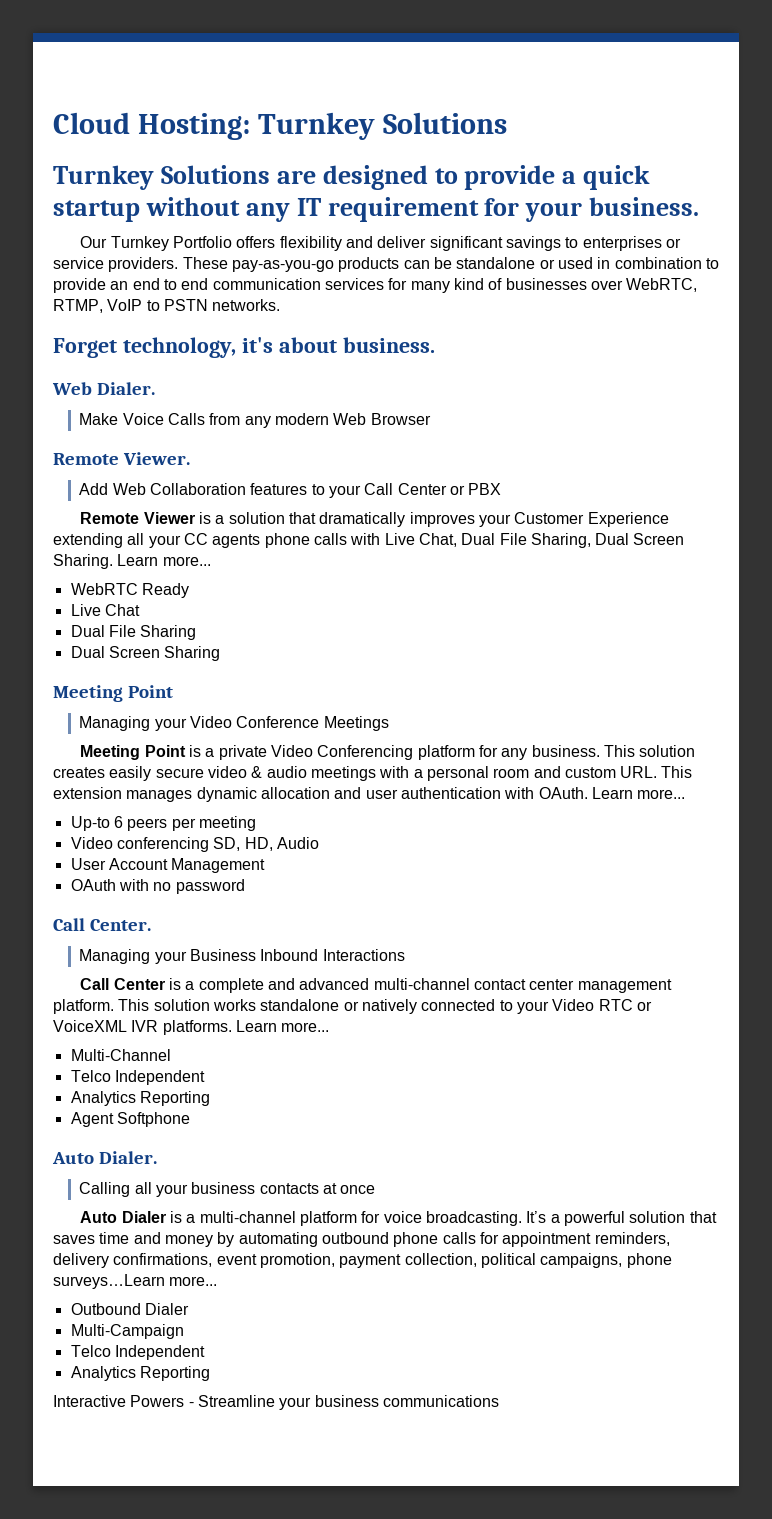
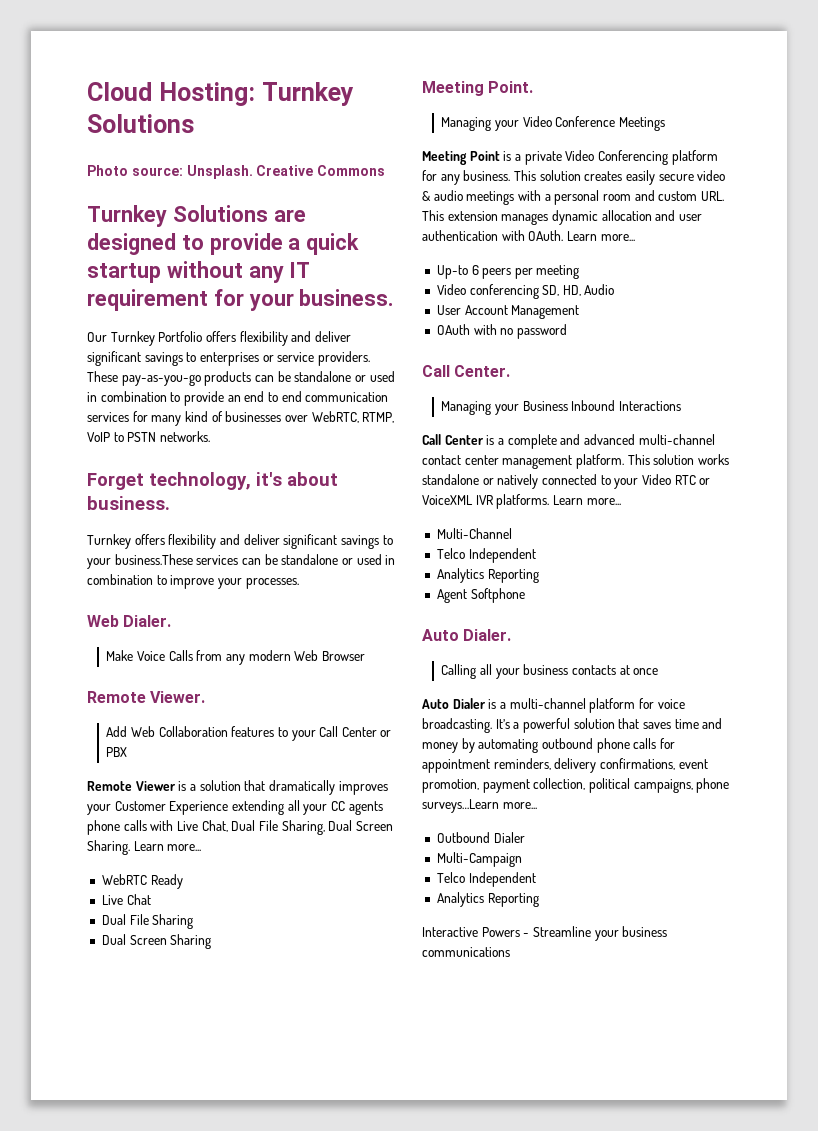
+ Photo source: Unsplash. Creative Commons
+ Turnkey offers flexibility and deliver significant savings to your business.These services can be standalone or used in combination to improve your processes.
  Dual Screen Sharing
- Meeting Point
+ Meeting Point.

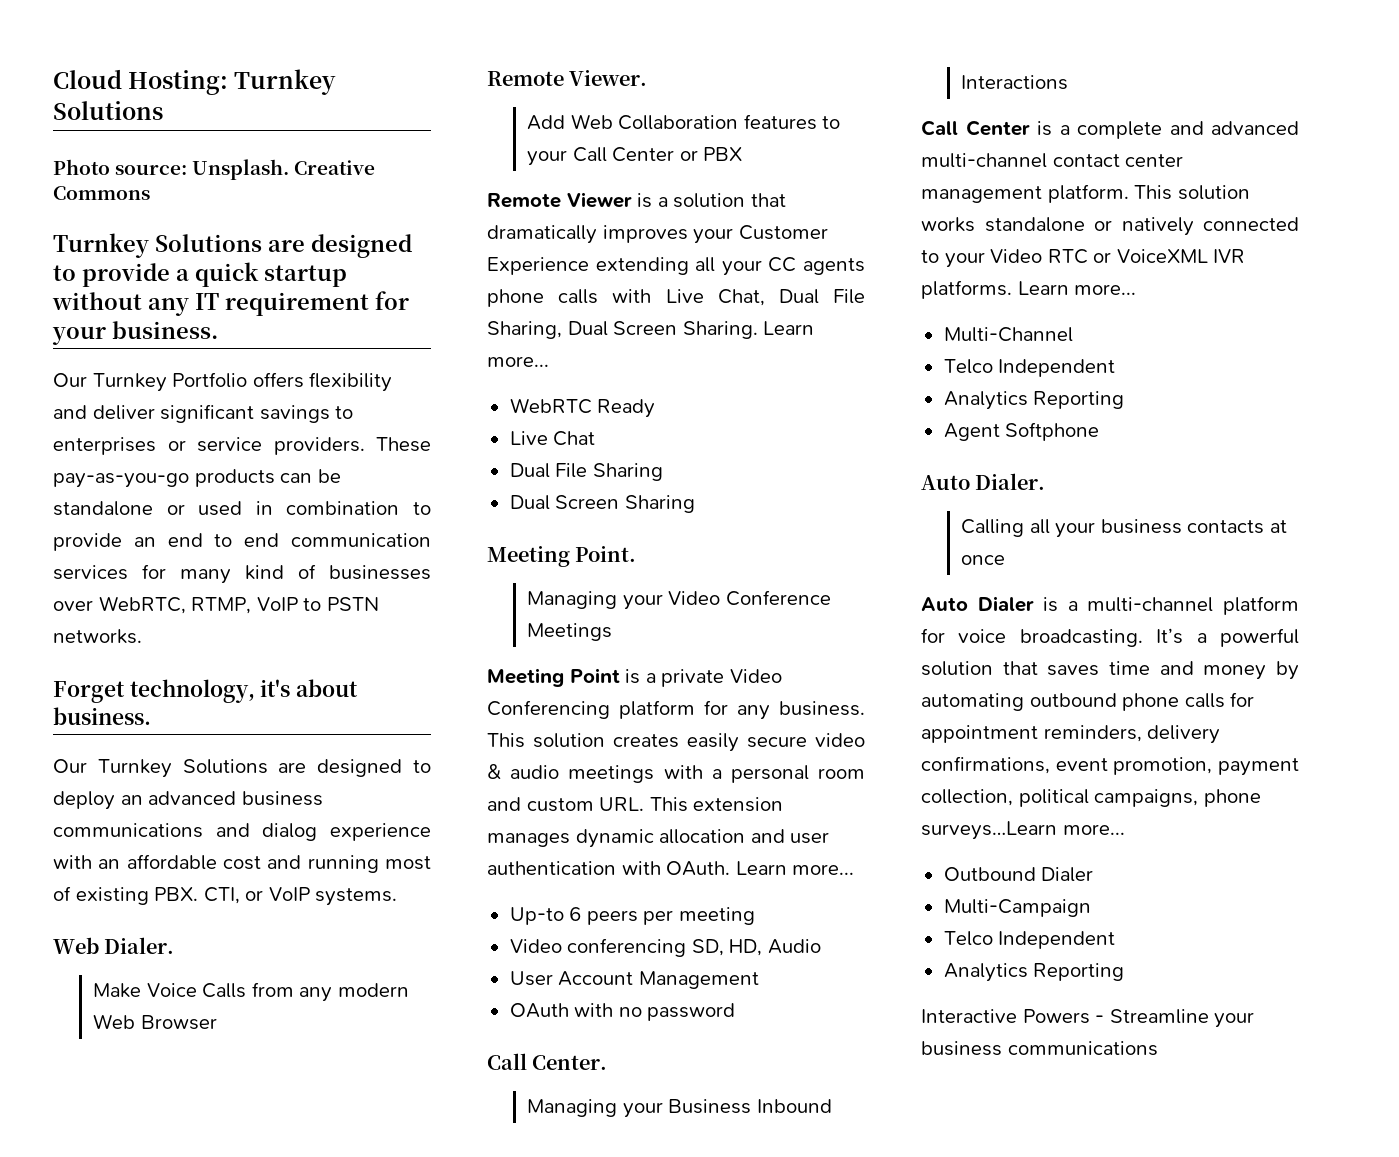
- Turnkey offers flexibility and deliver significant savings to your business.These services can be standalone or used in combination to improve your processes.
+ Our Turnkey Solutions are designed to deploy an advanced business communications and dialog experience with an affordable cost and running most of existing PBX. CTI, or VoIP systems.

